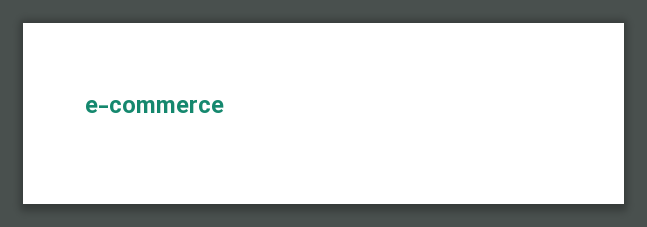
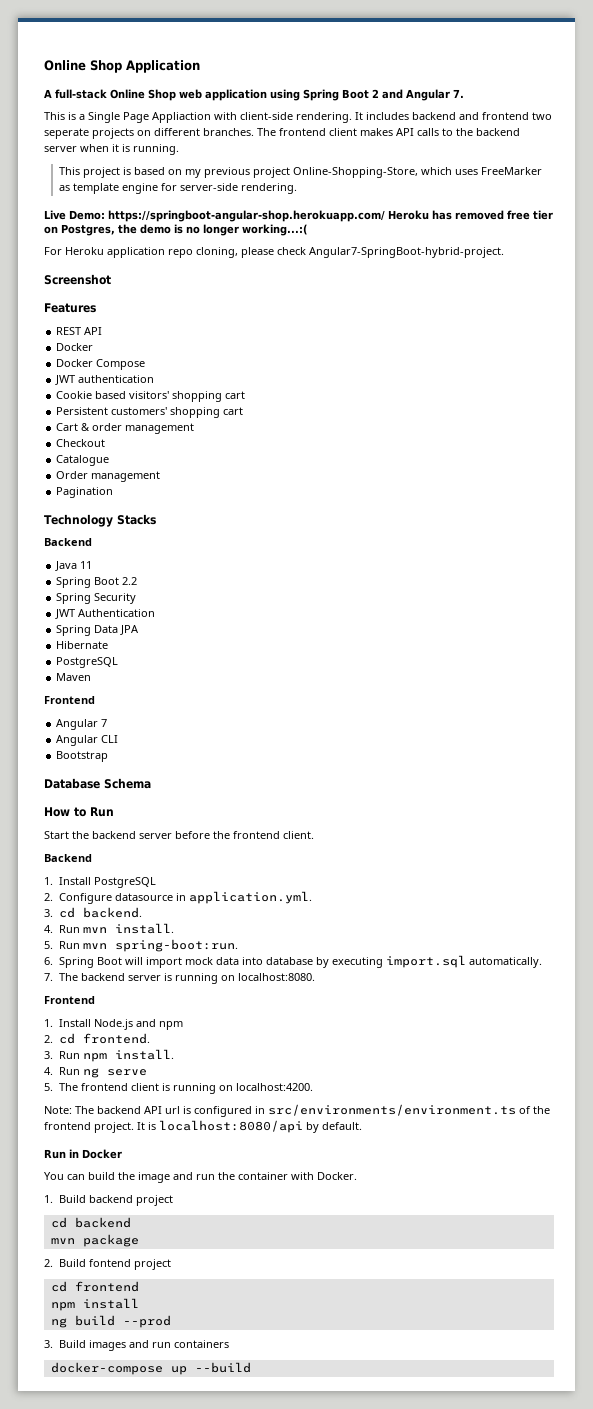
- e-commerce
+ Online Shop Application
+ A full-stack Online Shop web application using Spring Boot 2 and Angular 7.
+ This is a Single Page Appliaction with client-side rendering. It includes backend and frontend two seperate projects on different branches. The frontend client makes API calls to the backend server when it is running.
+ This project is based on my previous project Online-Shopping-Store, which uses FreeMarker as template engine for server-side rendering.
+ Live Demo: https://springboot-angular-shop.herokuapp.com/ Heroku has removed free tier on Postgres, the demo is no longer working...:(
+ For Heroku application repo cloning, please check Angular7-SpringBoot-hybrid-project.
+ Screenshot
+ Features
+ REST API
+ Docker
+ Docker Compose
+ JWT authentication
+ Cookie based visitors' shopping cart
+ Persistent customers' shopping cart
+ Cart & order management
+ Checkout
+ Catalogue
+ Order management
+ Pagination
+ Technology Stacks
+ Backend
+ Java 11
+ Spring Boot 2.2
+ Spring Security
+ JWT Authentication
+ Spring Data JPA
+ Hibernate
+ PostgreSQL
+ Maven
+ Frontend
+ Angular 7
+ Angular CLI
+ Bootstrap
+ Database Schema
+ How to Run
+ Start the backend server before the frontend client.
+ Backend
+ 1. Install PostgreSQL
+ 2. Configure datasource in application.yml.
+ 3. cd backend.
+ 4. Run mvn install.
+ 5. Run mvn spring-boot:run.
+ 6. Spring Boot will import mock data into database by executing import.sql automatically.
+ 7. The backend server is running on localhost:8080.
+ Frontend
+ 1. Install Node.js and npm
+ 2. cd frontend.
+ 3. Run npm install.
+ 4. Run ng serve
+ 5. The frontend client is running on localhost:4200.
+ Note: The backend API url is configured in src/environments/environment.ts of the frontend project. It is localhost:8080/api by default.
+ Run in Docker
+ You can build the image and run the container with Docker.
+ 1. Build backend project
+ cd backend
+ mvn package
+ 2. Build fontend project
+ cd frontend
+ npm install
+ ng build --prod
+ 3. Build images and run containers
+ docker-compose up --build

